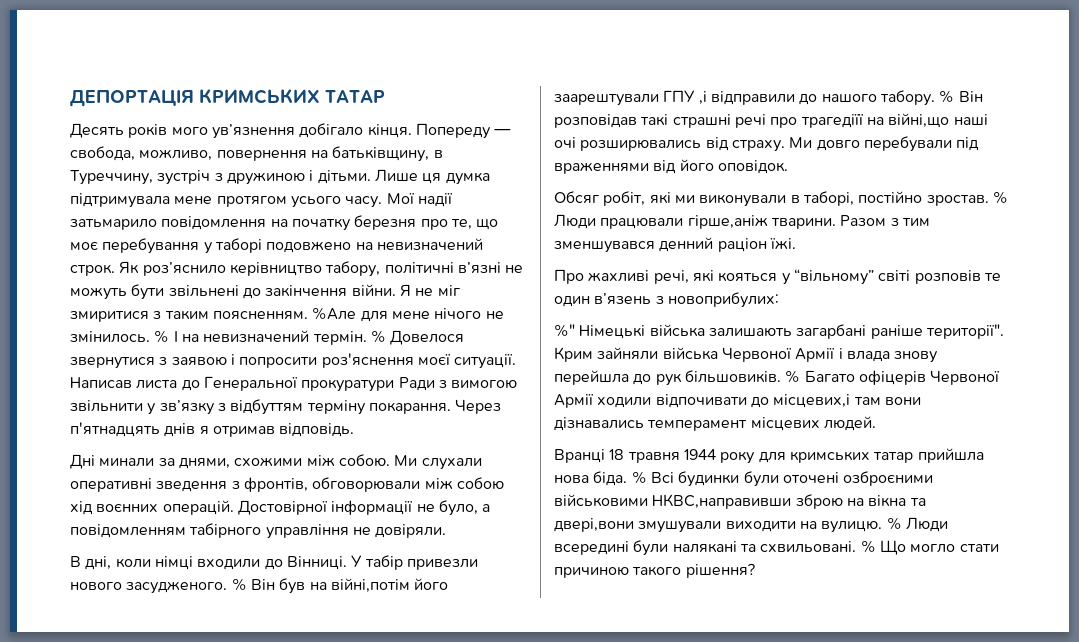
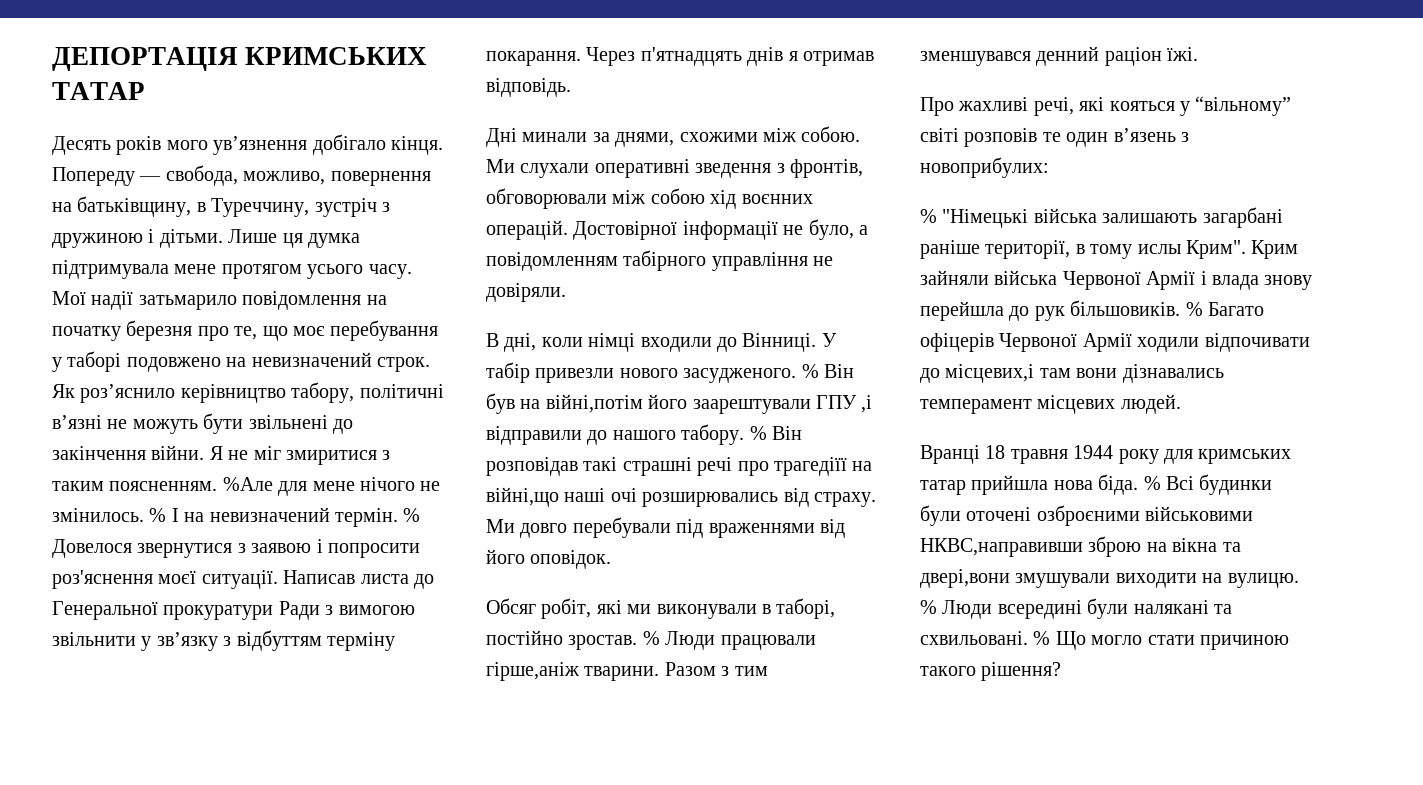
- %" Німецькі війська залишають загарбані раніше території".
+ % "Німецькі війська залишають загарбані раніше території, в тому ислы Крим".

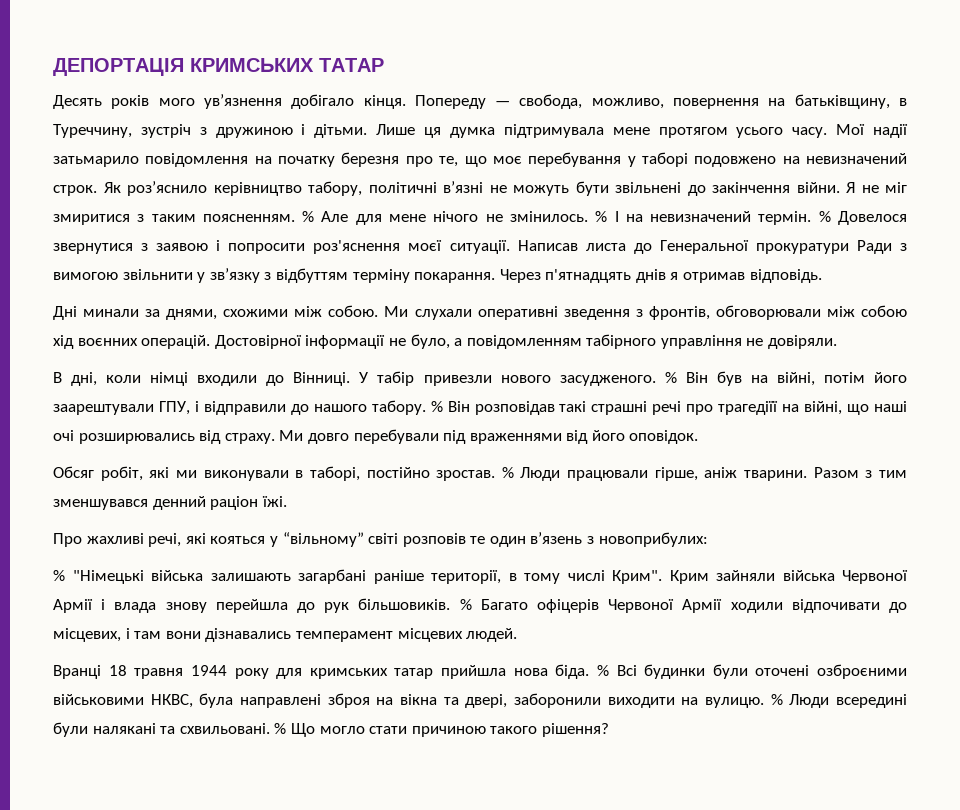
- %Але для мене нічого не змінилось.
+ % Але для мене нічого не змінилось.
- % Він був на війні,потім його заарештували ГПУ ,і відправили до нашого табору.
+ % Він був на війні, потім його заарештували ГПУ, і відправили до нашого табору.
- % Він розповідав такі страшні речі про трагедіїї на війні,що наші очі розширювались від страху.
+ % Він розповідав такі страшні речі про трагедіїї на війні, що наші очі розширювались від страху.
- % Люди працювали гірше,аніж тварини.
+ % Люди працювали гірше, аніж тварини.
- % "Німецькі війська залишають загарбані раніше території, в тому ислы Крим".
+ % "Німецькі війська залишають загарбані раніше території, в тому числі Крим".
- % Багато офіцерів Червоної Армії ходили відпочивати до місцевих,і там вони дізнавались темперамент місцевих людей.
+ % Багато офіцерів Червоної Армії ходили відпочивати до місцевих, і там вони дізнавались темперамент місцевих людей.
- % Всі будинки були оточені озброєними військовими НКВС,направивши зброю на вікна та двері,вони змушували виходити на вулицю.
+ % Всі будинки були оточені озброєними військовими НКВС, була направлені зброя на вікна та двері, заборонили виходити на вулицю.

